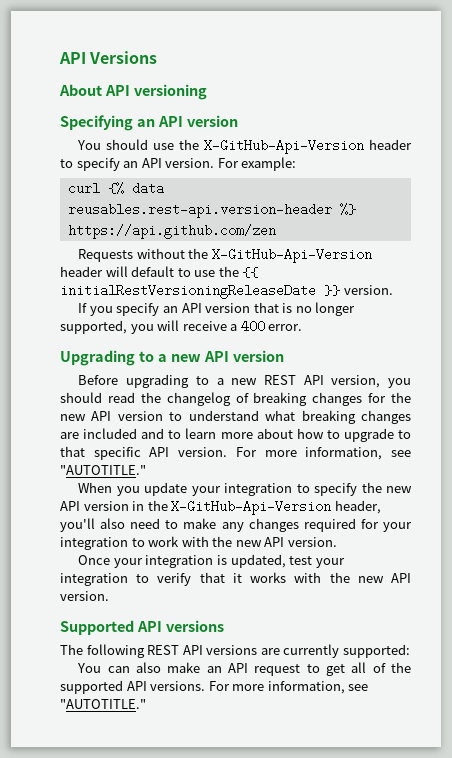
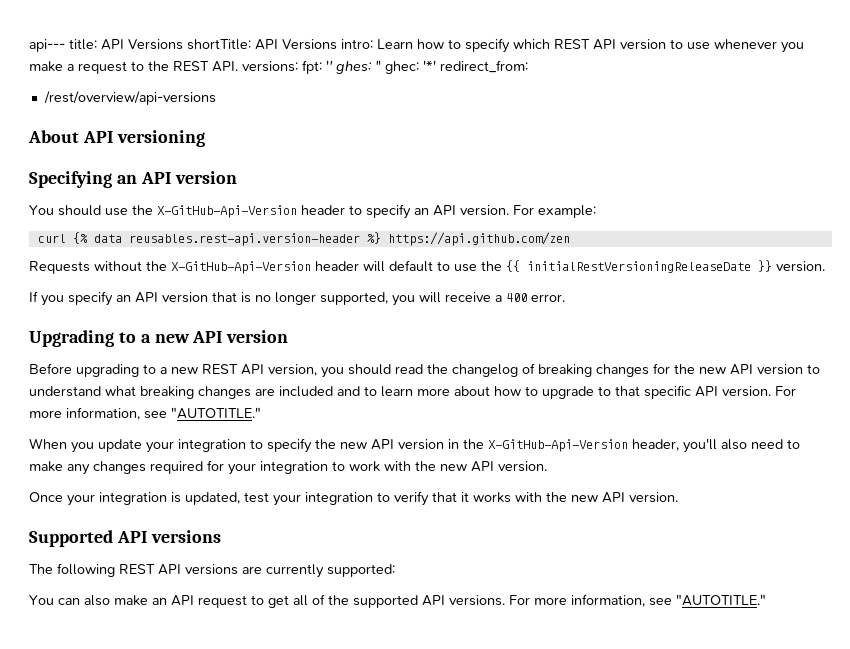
- API Versions
+ api--- title: API Versions shortTitle: API Versions intro: Learn how to specify which REST API version to use whenever you make a request to the REST API. versions: fpt: '' ghes: '' ghec: '*' redirect_from:
+ /rest/overview/api-versions

